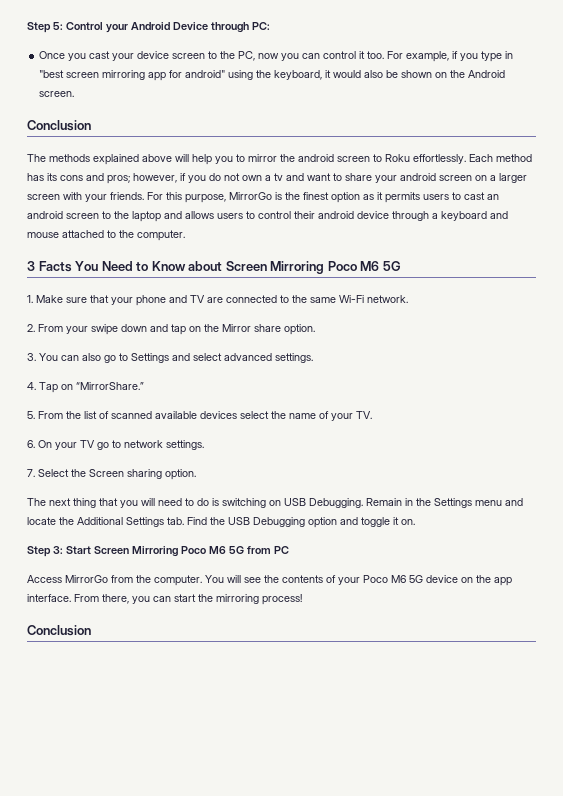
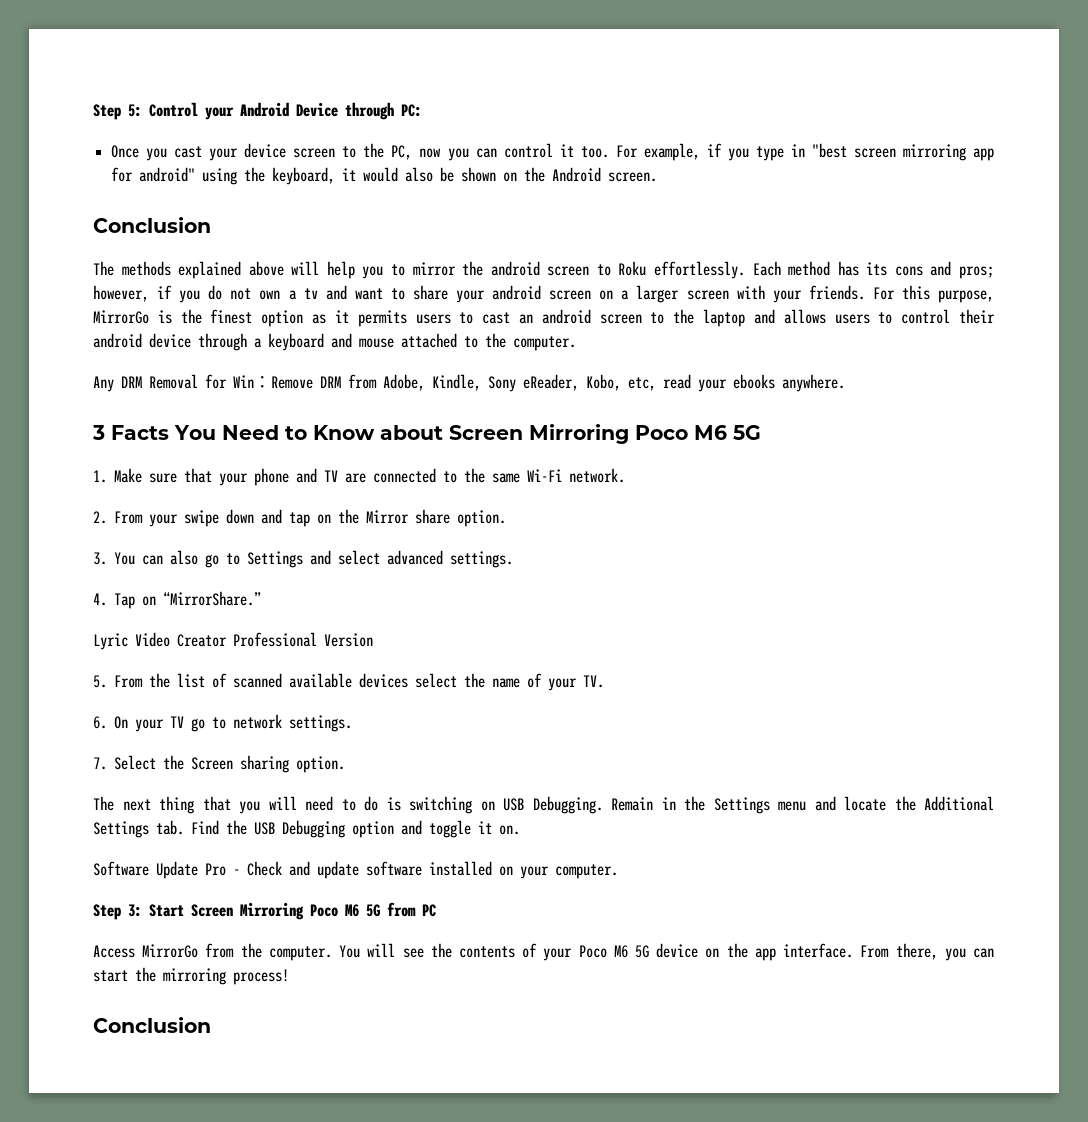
+ Any DRM Removal for Win：Remove DRM from Adobe, Kindle, Sony eReader, Kobo, etc, read your ebooks anywhere.
+ Lyric Video Creator Professional Version
+ Software Update Pro - Check and update software installed on your computer.

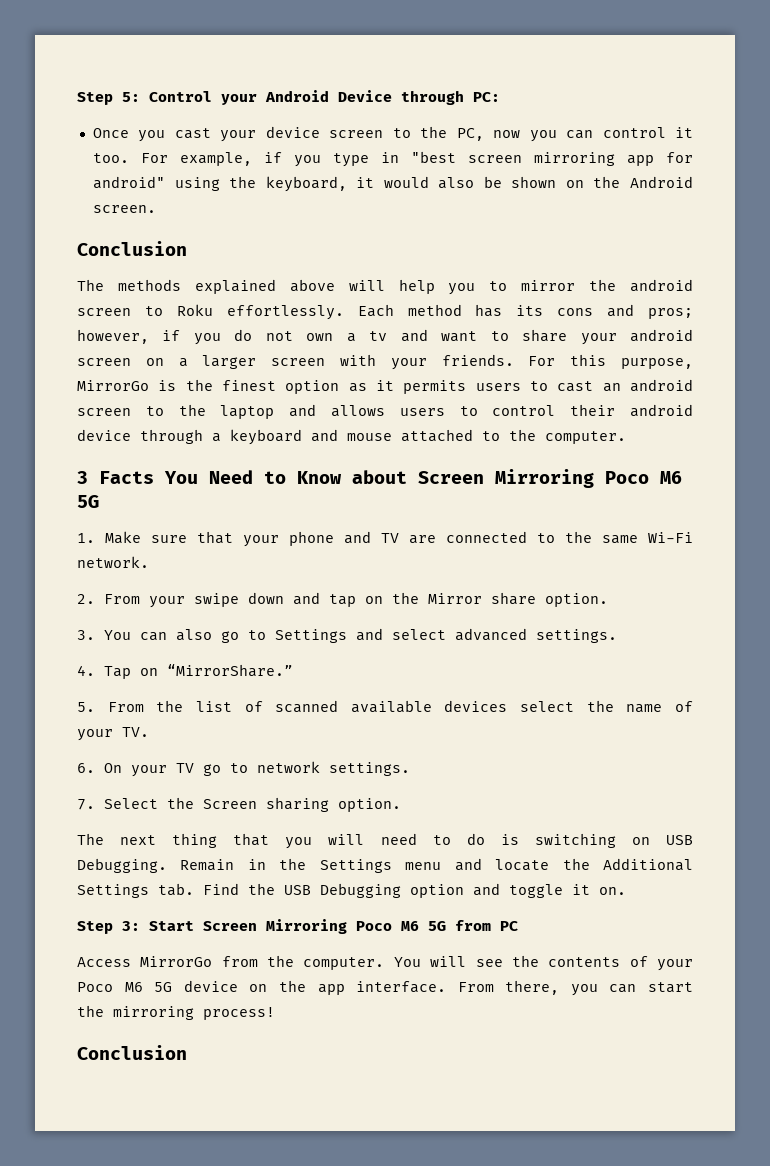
- Any DRM Removal for Win：Remove DRM from Adobe, Kindle, Sony eReader, Kobo, etc, read your ebooks anywhere.
- Lyric Video Creator Professional Version
- Software Update Pro - Check and update software installed on your computer.

